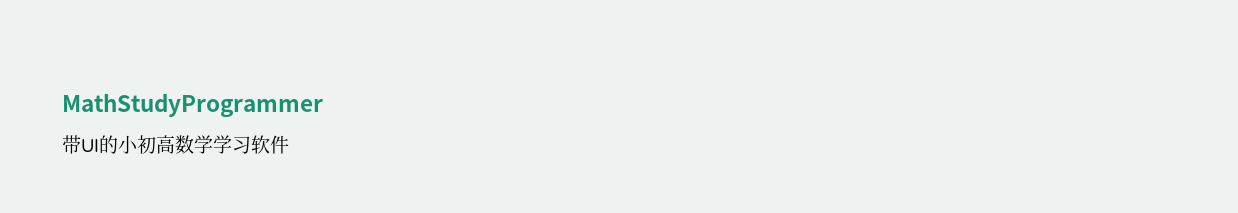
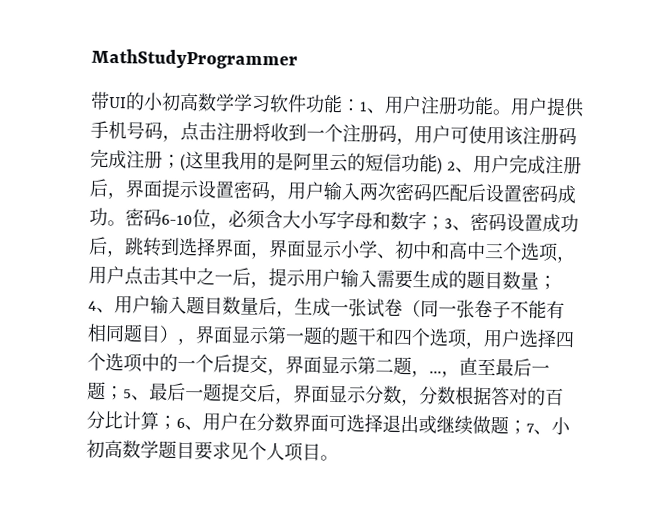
- 带UI的小初高数学学习软件
+ 带UI的小初高数学学习软件功能：1、用户注册功能。用户提供手机号码，点击注册将收到一个注册码，用户可使用该注册码完成注册；(这里我用的是阿里云的短信功能) 2、用户完成注册后，界面提示设置密码，用户输入两次密码匹配后设置密码成功。密码6-10位，必须含大小写字母和数字；3、密码设置成功后，跳转到选择界面，界面显示小学、初中和高中三个选项，用户点击其中之一后，提示用户输入需要生成的题目数量；4、用户输入题目数量后，生成一张试卷（同一张卷子不能有相同题目），界面显示第一题的题干和四个选项，用户选择四个选项中的一个后提交，界面显示第二题，...，直至最后一题；5、最后一题提交后，界面显示分数，分数根据答对的百分比计算；6、用户在分数界面可选择退出或继续做题；7、小初高数学题目要求见个人项目。

